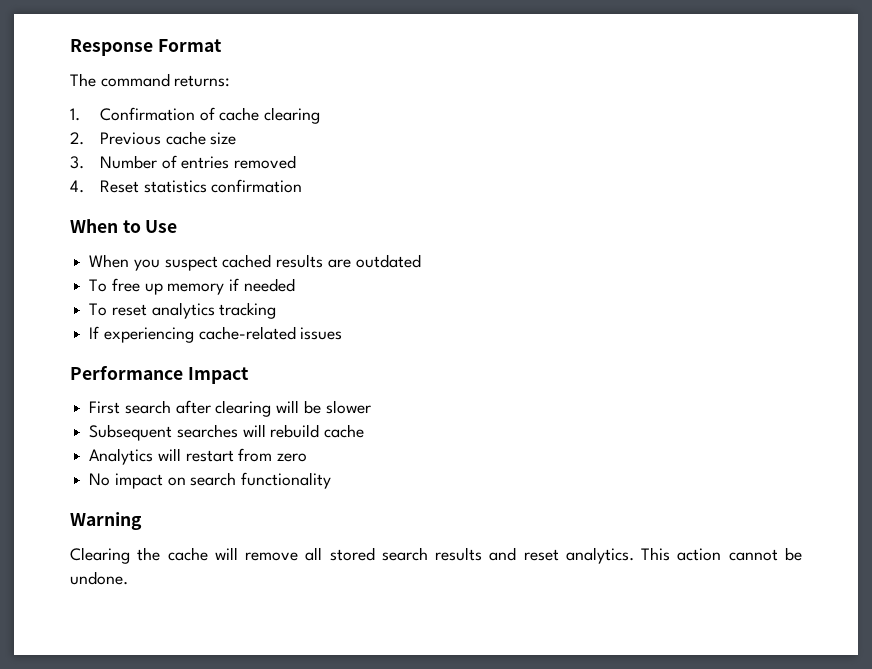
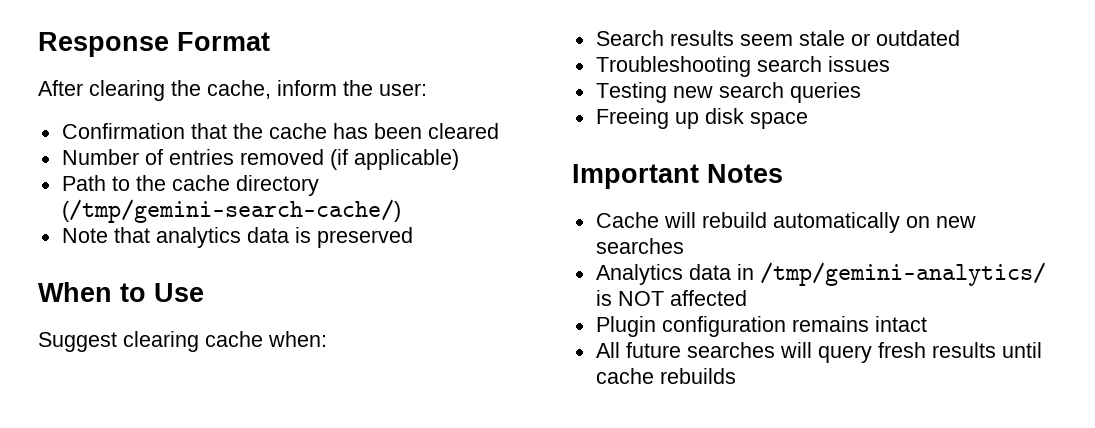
- The command returns:
- 1. Confirmation of cache clearing
- 2. Previous cache size
- 3. Number of entries removed
- 4. Reset statistics confirmation
+ After clearing the cache, inform the user:
+ Confirmation that the cache has been cleared
+ Number of entries removed (if applicable)
+ Path to the cache directory (/tmp/gemini-search-cache/)
+ Note that analytics data is preserved
  When to Use
- When you suspect cached results are outdated
- To free up memory if needed
- To reset analytics tracking
- If experiencing cache-related issues
- Performance Impact
- First search after clearing will be slower
- Subsequent searches will rebuild cache
- Analytics will restart from zero
- No impact on search functionality
- Warning
- Clearing the cache will remove all stored search results and reset analytics. This action cannot be undone.
+ Suggest clearing cache when:
+ Search results seem stale or outdated
+ Troubleshooting search issues
+ Testing new search queries
+ Freeing up disk space
+ Important Notes
+ Cache will rebuild automatically on new searches
+ Analytics data in /tmp/gemini-analytics/ is NOT affected
+ Plugin configuration remains intact
+ All future searches will query fresh results until cache rebuilds

